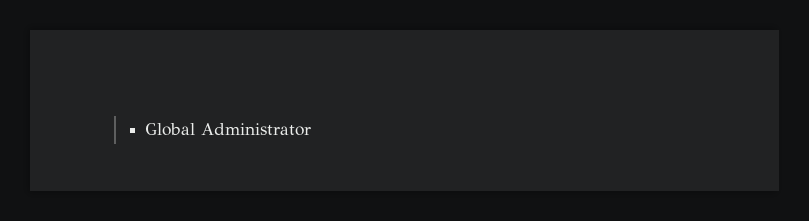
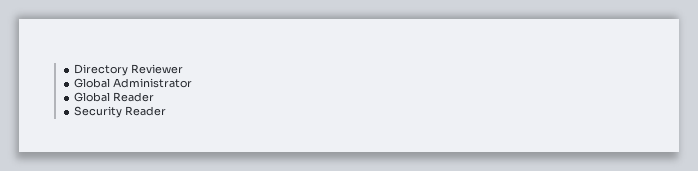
+ Directory Reviewer
+ Global Reader
+ Security Reader

